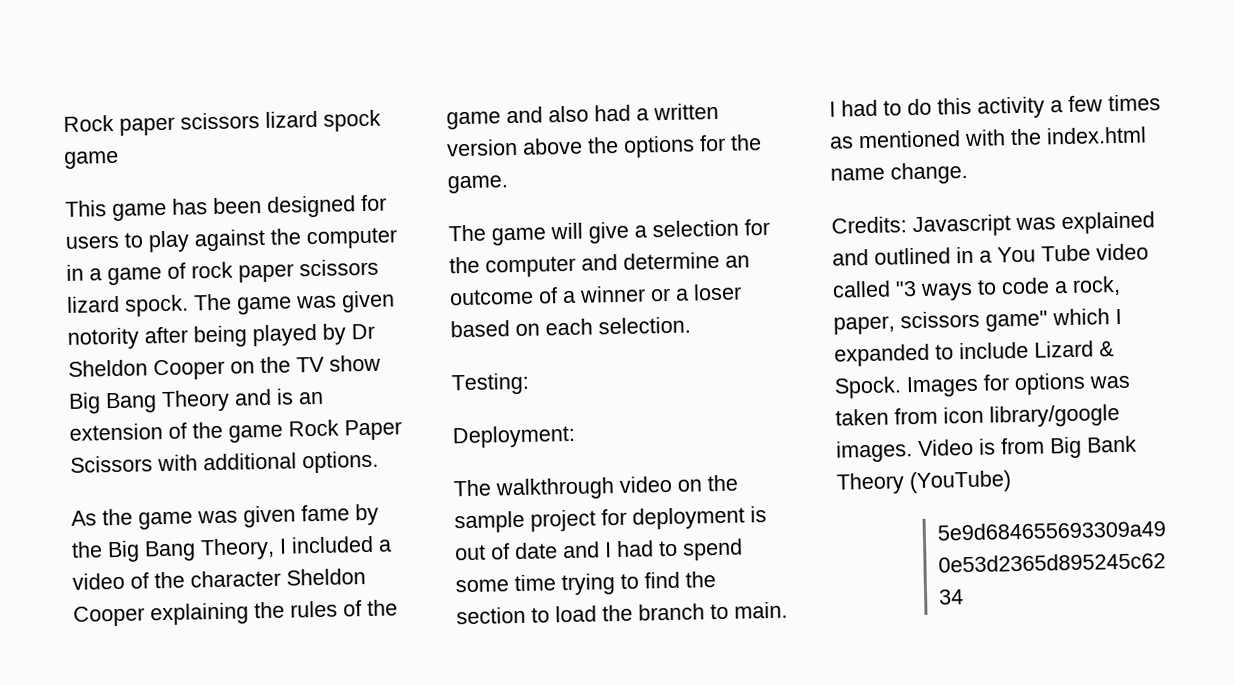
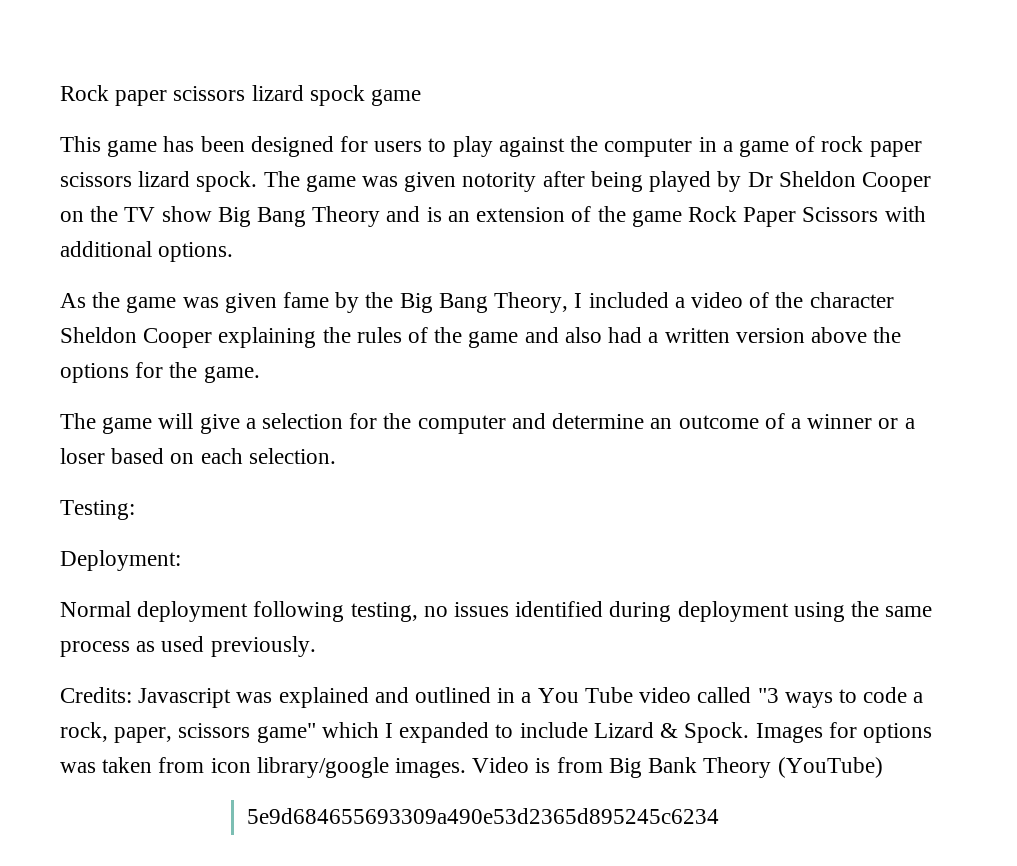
- The walkthrough video on the sample project for deployment is out of date and I had to spend some time trying to find the section to load the branch to main. I had to do this activity a few times as mentioned with the index.html name change.
+ Normal deployment following testing, no issues identified during deployment using the same process as used previously.

